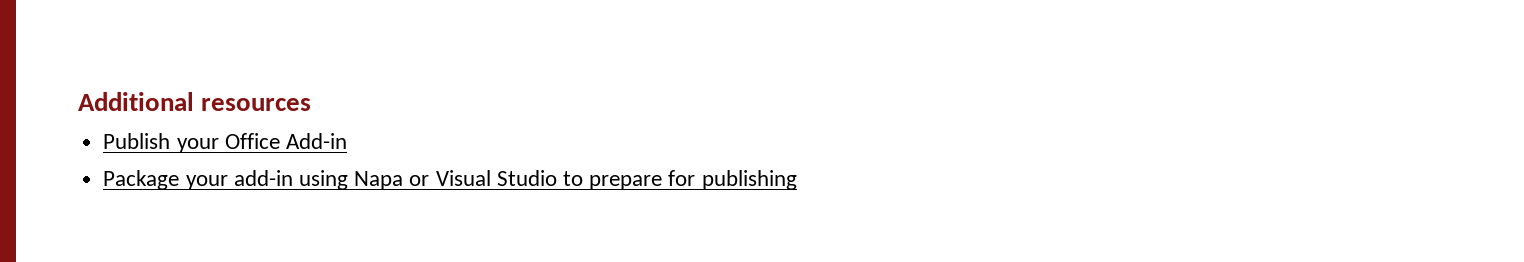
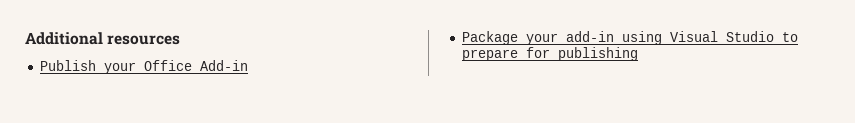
- Package your add-in using Napa or Visual Studio to prepare for publishing
+ Package your add-in using Visual Studio to prepare for publishing

